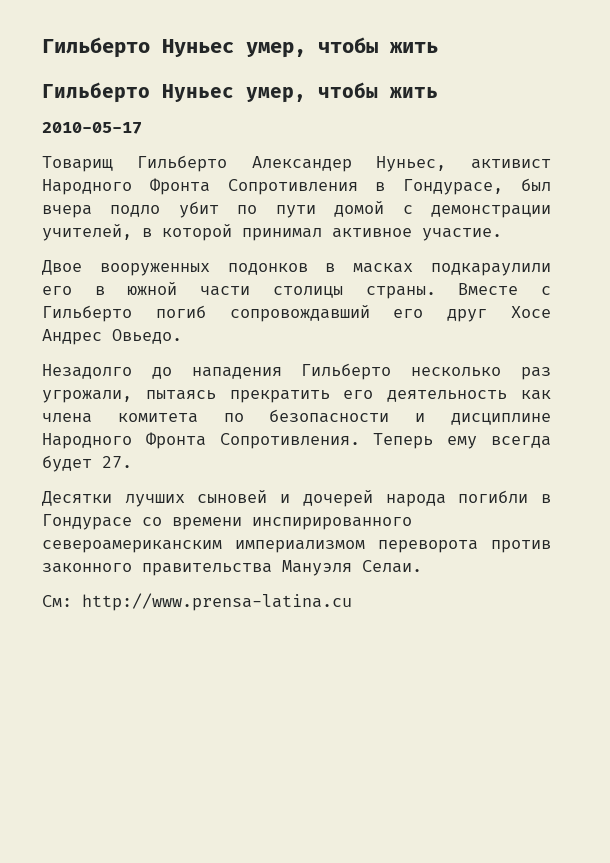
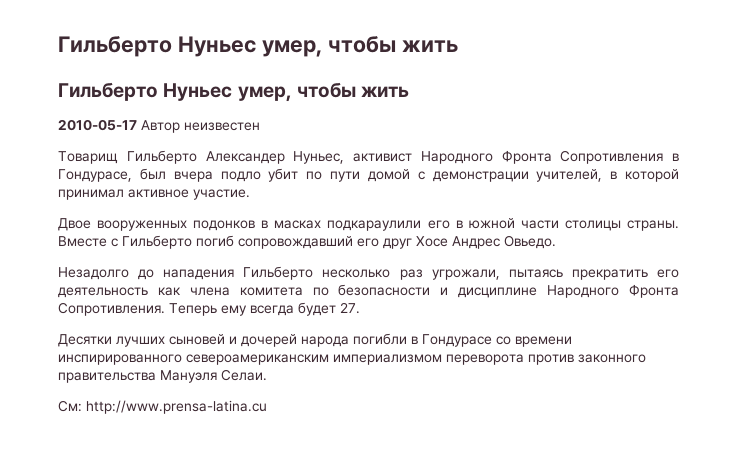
- 2010-05-17
+ 2010-05-17 Автор неизвестен

